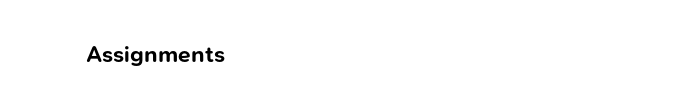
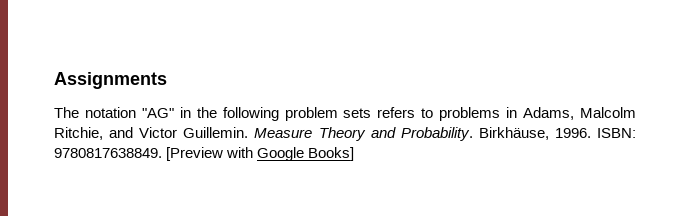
+ The notation "AG" in the following problem sets refers to problems in Adams, Malcolm Ritchie, and Victor Guillemin. Measure Theory and Probability. Birkhäuse, 1996. ISBN: 9780817638849. [Preview with Google Books]

